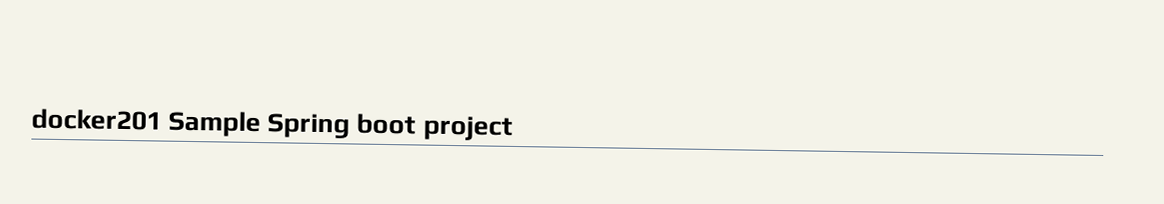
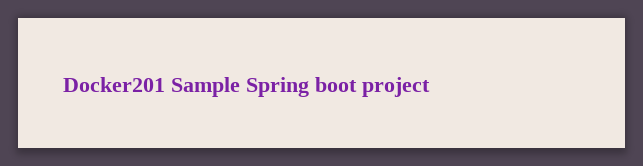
- docker201 Sample Spring boot project
+ Docker201 Sample Spring boot project

